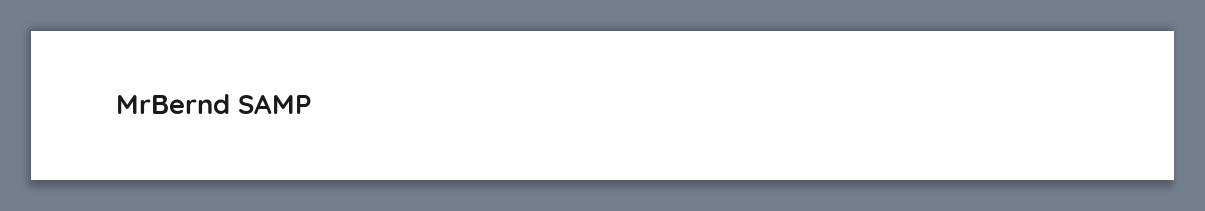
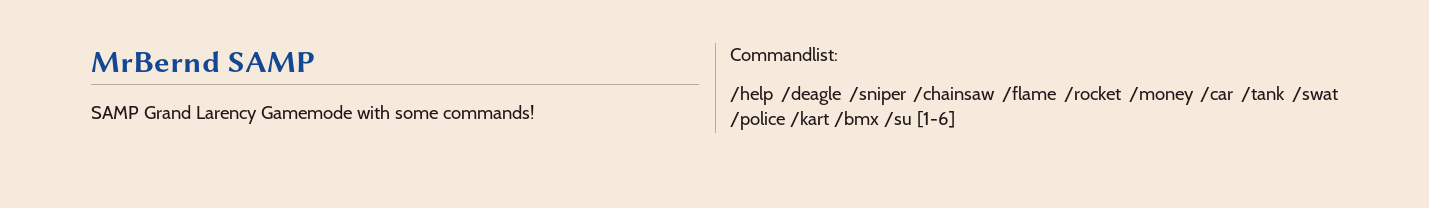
+ SAMP Grand Larency Gamemode with some commands!
+ Commandlist:
+ /help /deagle /sniper /chainsaw /flame /rocket /money /car /tank /swat /police /kart /bmx /su [1-6]

